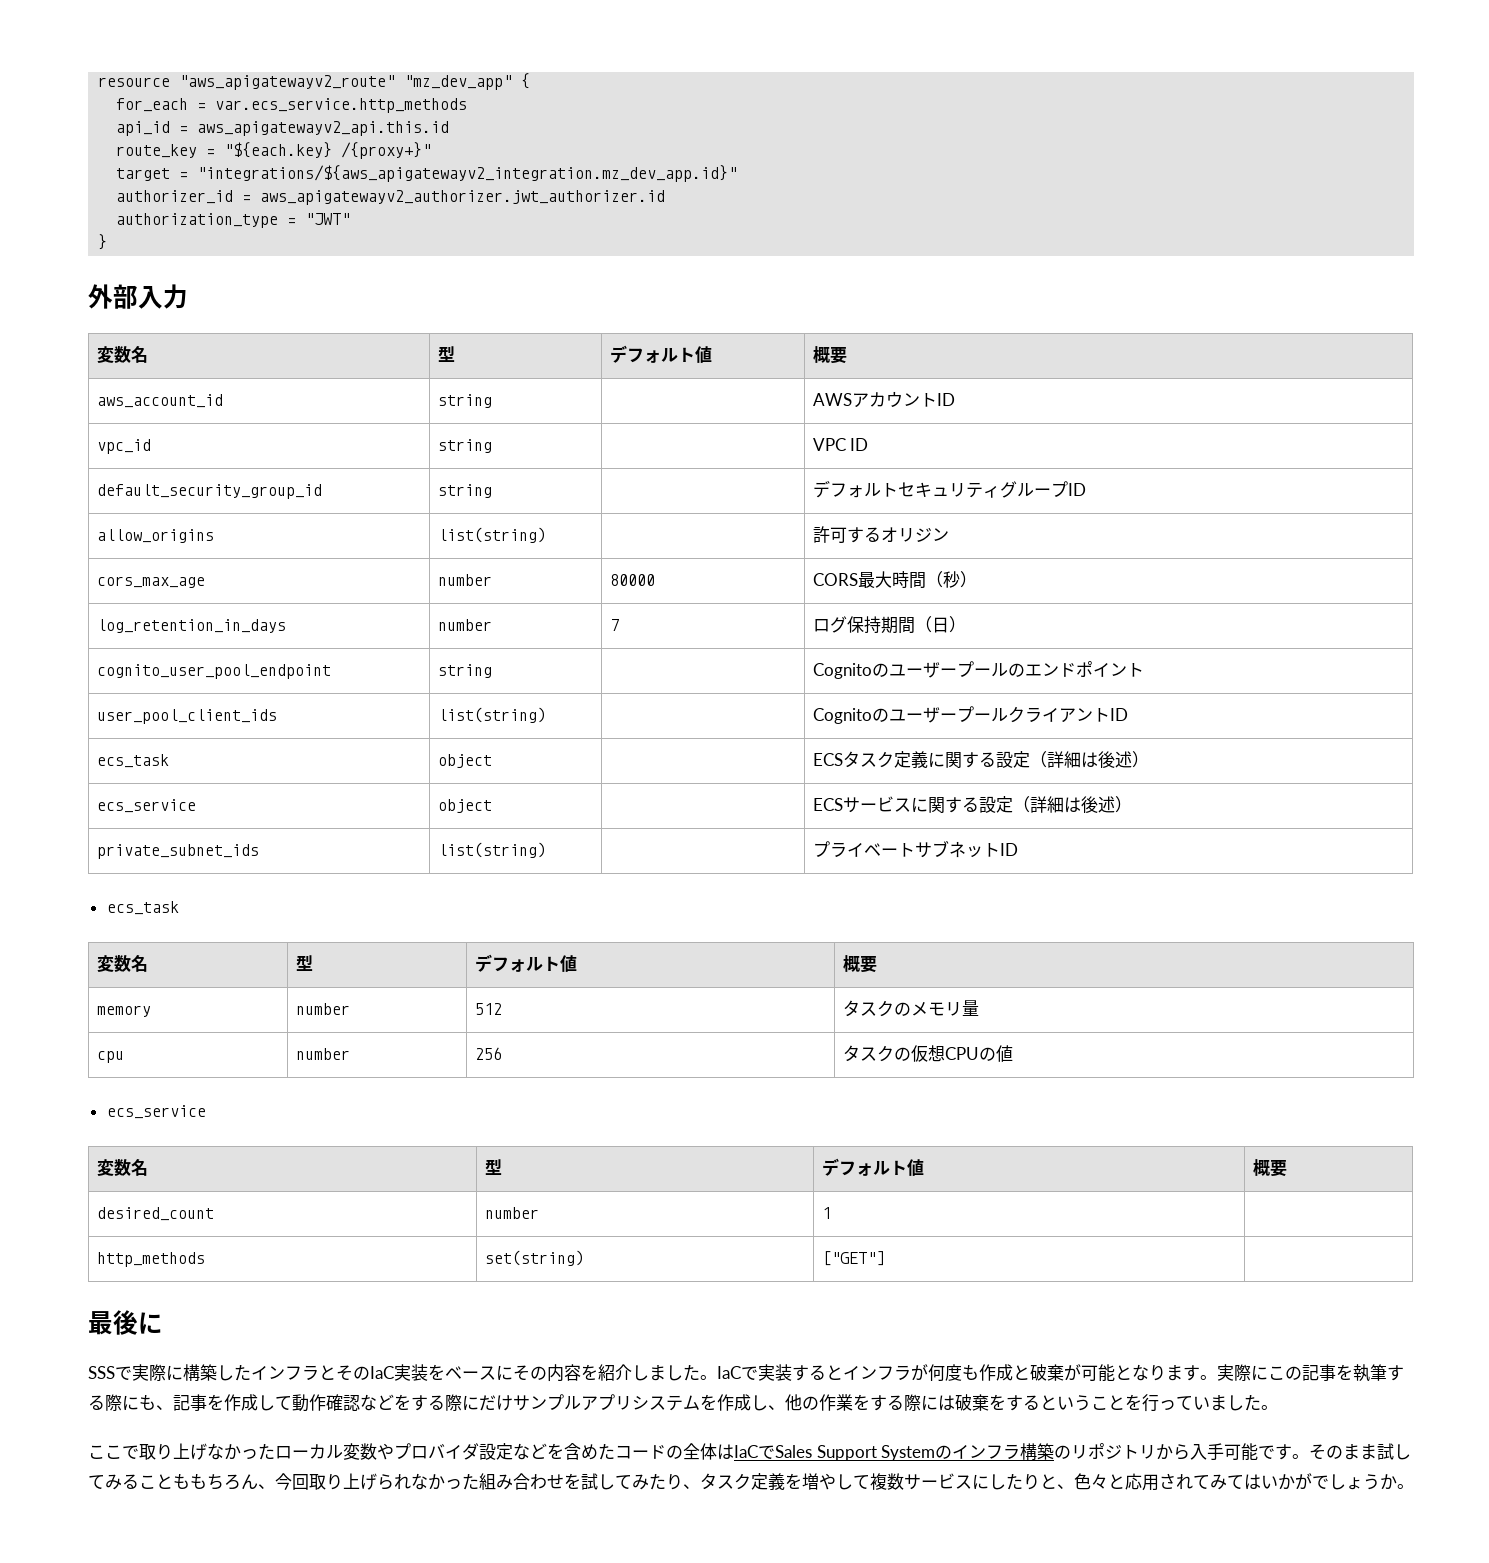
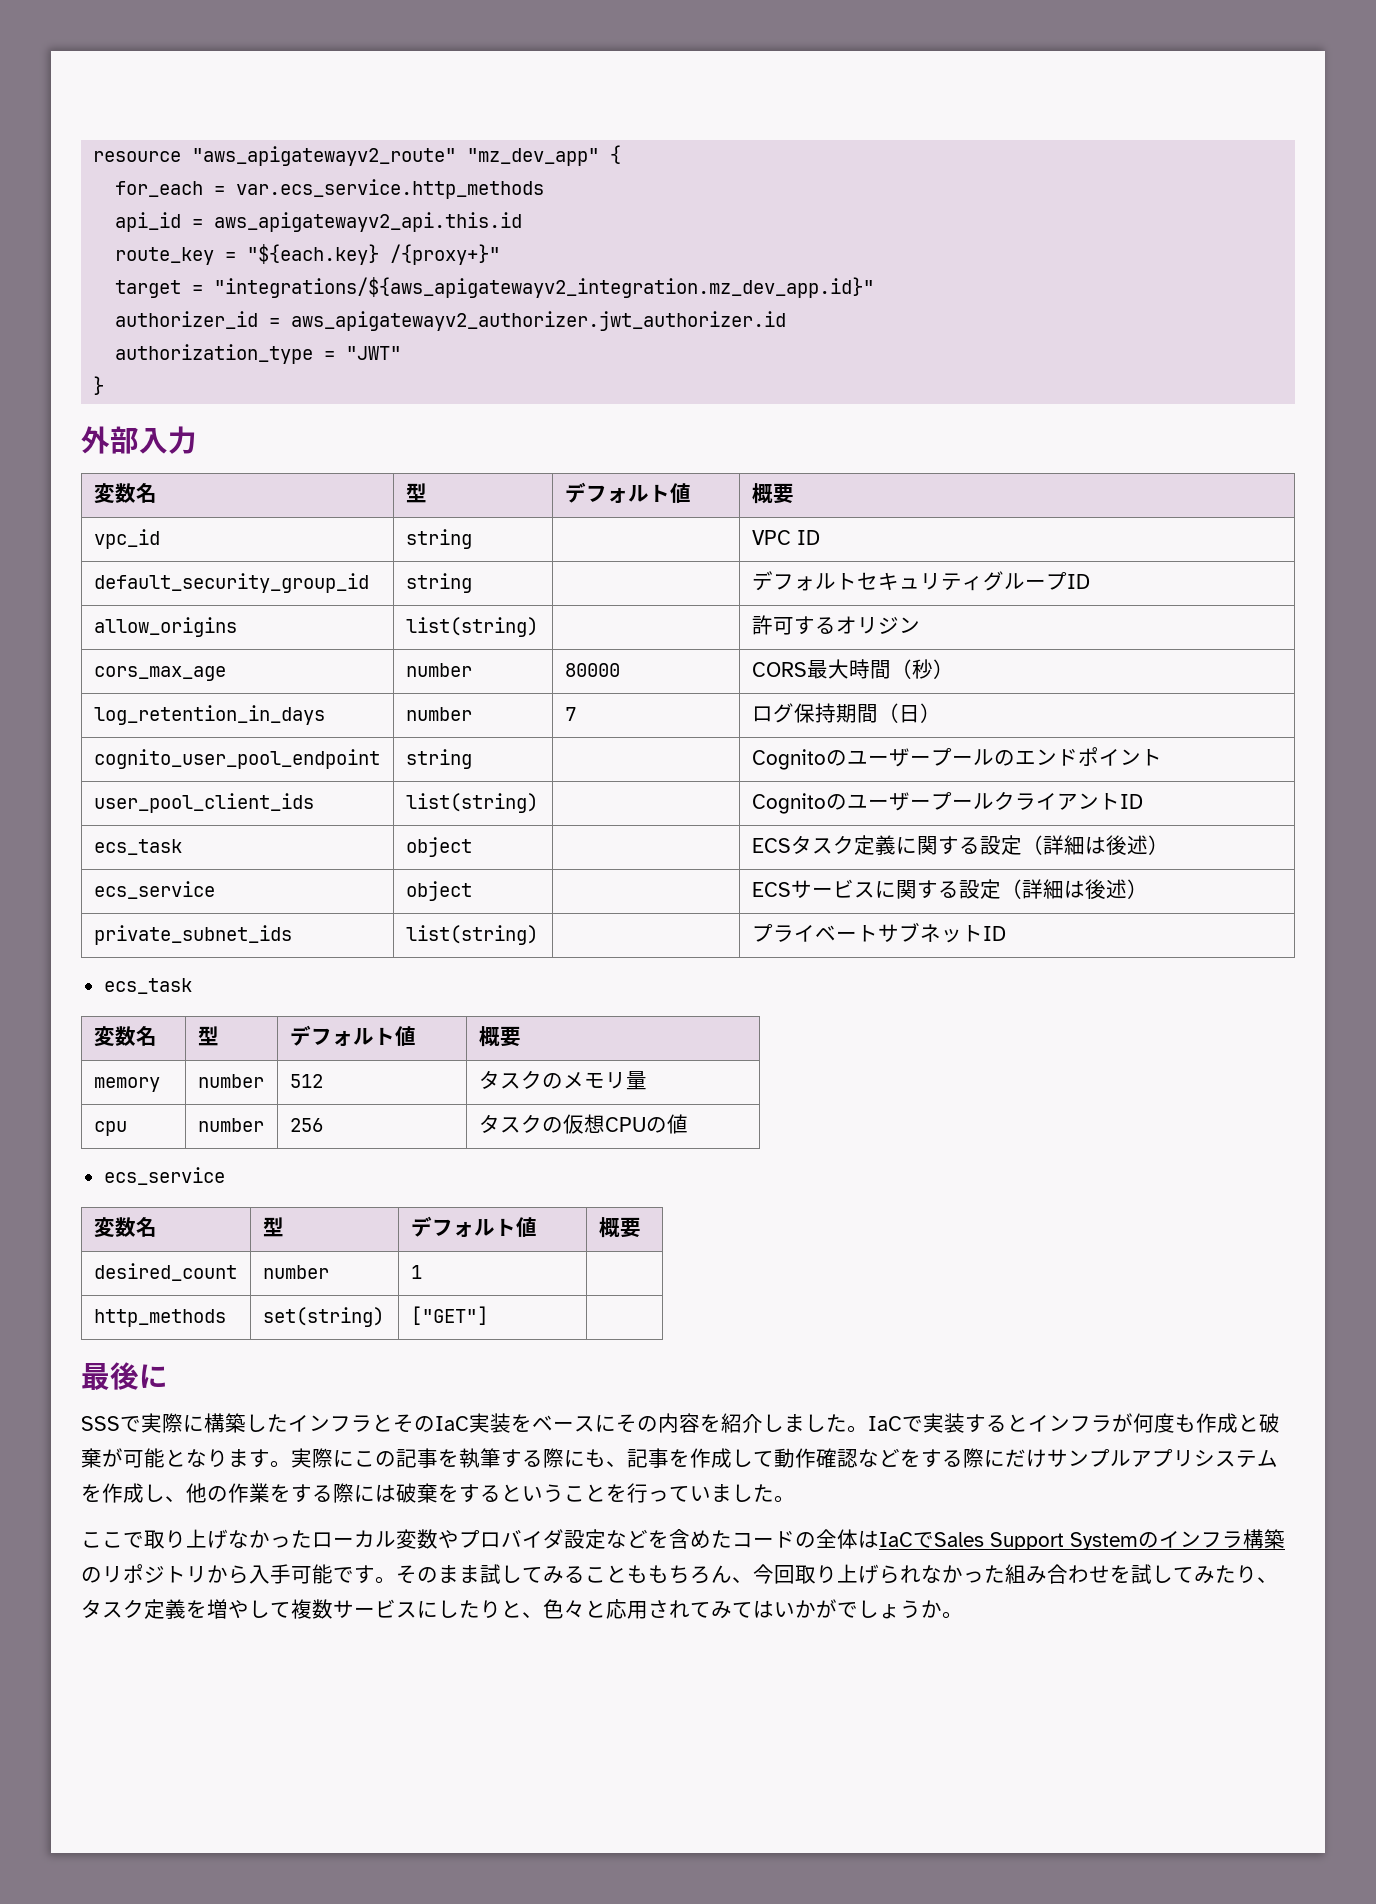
- aws_account_id | string | | AWSアカウントID

